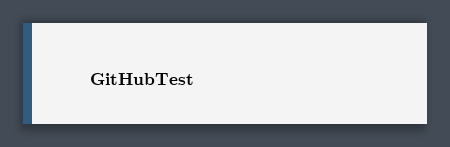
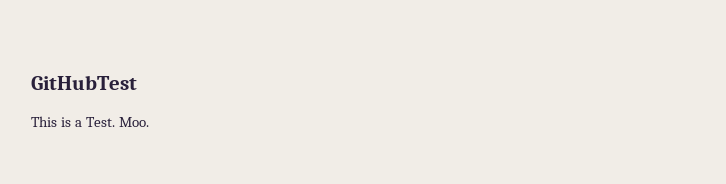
+ This is a Test. Moo.

